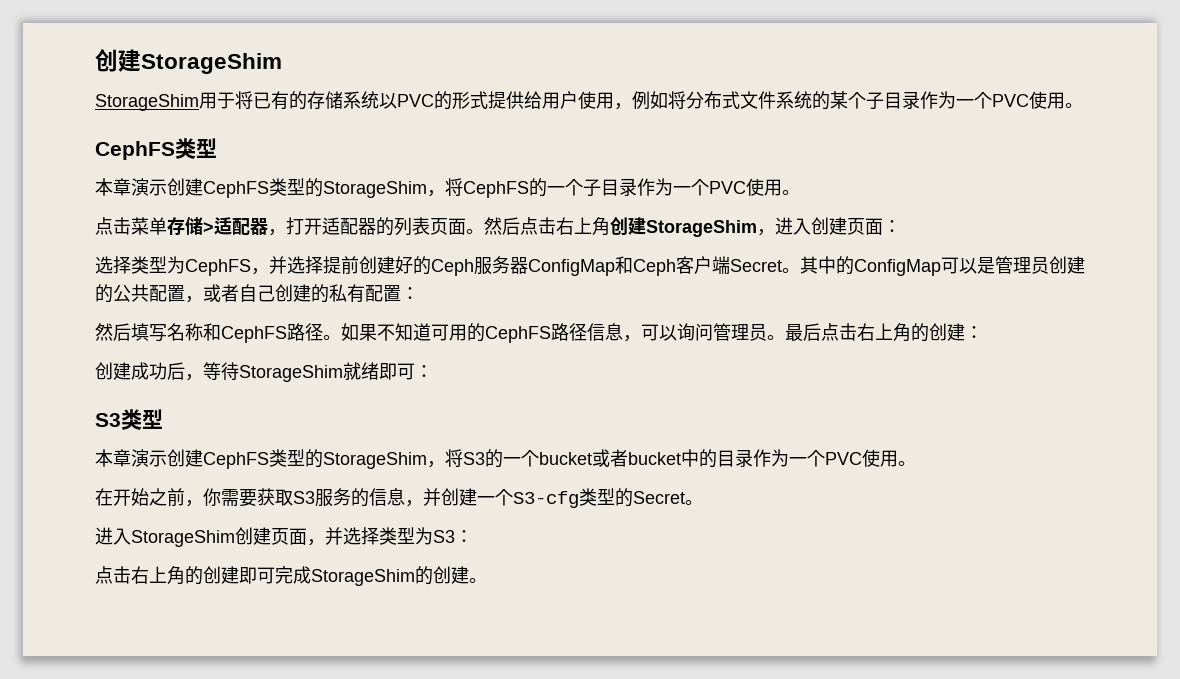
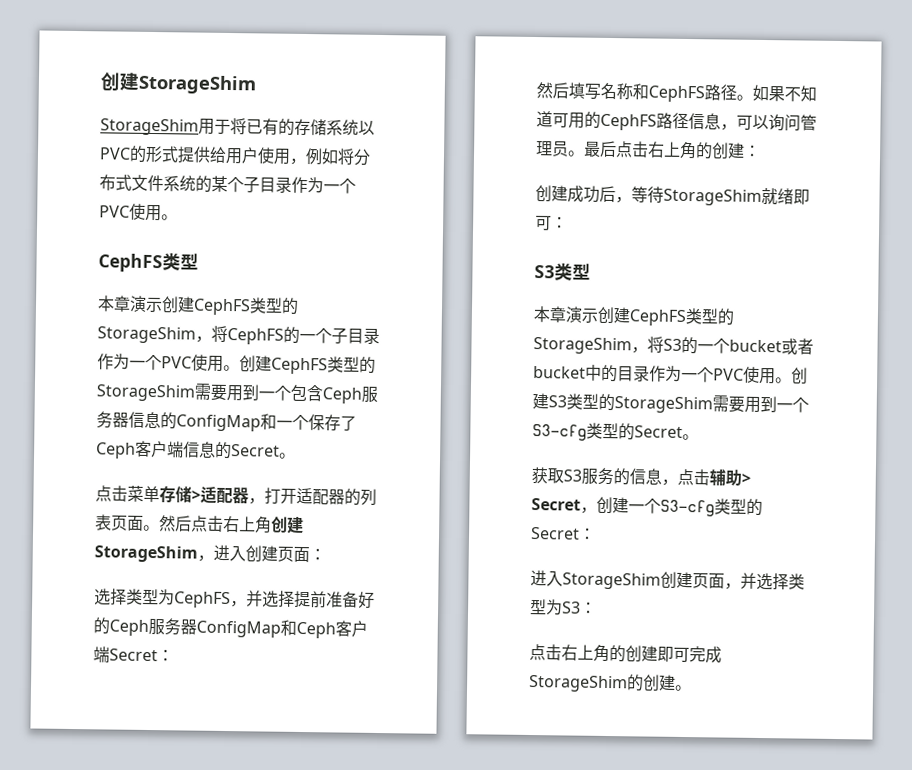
+ 创建CephFS类型的StorageShim需要用到一个包含Ceph服务器信息的ConfigMap和一个保存了Ceph客户端信息的Secret。
- 选择类型为CephFS，并选择提前创建好的Ceph服务器ConfigMap和Ceph客户端Secret。其中的ConfigMap可以是管理员创建的公共配置，或者自己创建的私有配置：
+ 选择类型为CephFS，并选择提前准备好的Ceph服务器ConfigMap和Ceph客户端Secret：
- 本章演示创建CephFS类型的StorageShim，将S3的一个bucket或者bucket中的目录作为一个PVC使用。
- 在开始之前，你需要获取S3服务的信息，并创建一个S3-cfg类型的Secret。
+ 本章演示创建CephFS类型的StorageShim，将S3的一个bucket或者bucket中的目录作为一个PVC使用。创建S3类型的StorageShim需要用到一个S3-cfg类型的Secret。
+ 获取S3服务的信息，点击辅助> Secret，创建一个S3-cfg类型的Secret：

